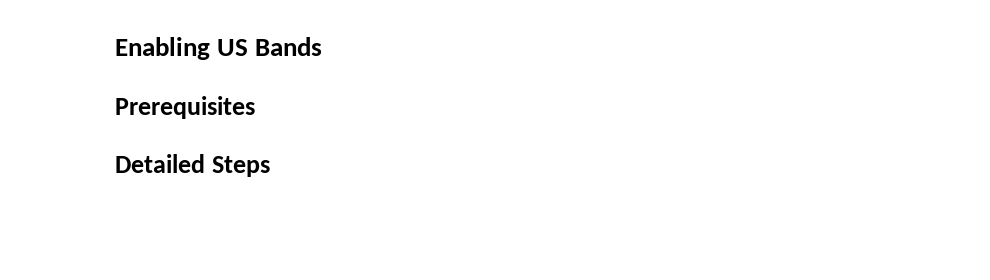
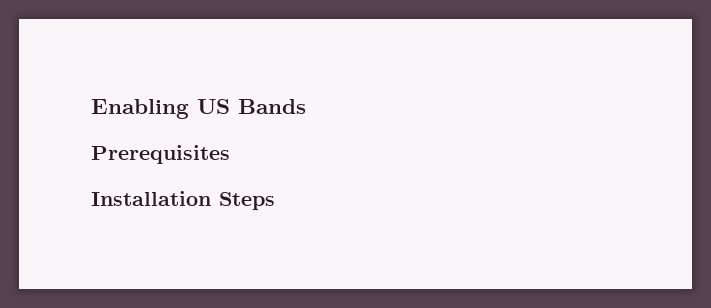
- Detailed Steps
+ Installation Steps

